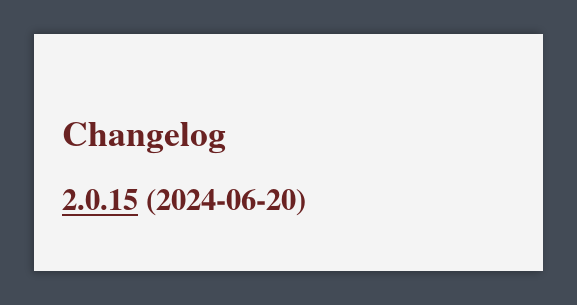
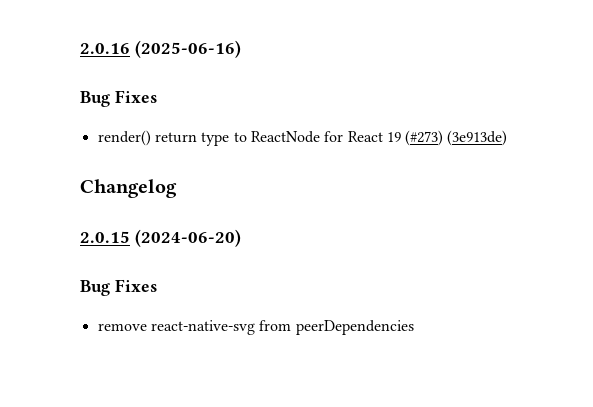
+ 2.0.16 (2025-06-16)
+ Bug Fixes
+ render() return type to ReactNode for React 19 (#273) (3e913de)
  Changelog
  2.0.15 (2024-06-20)
+ Bug Fixes
+ remove react-native-svg from peerDependencies

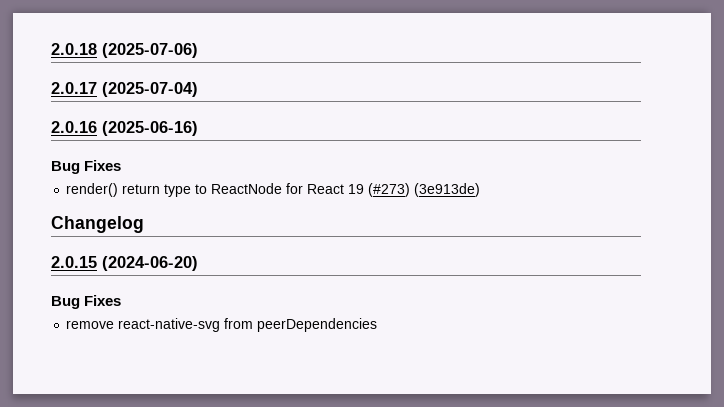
+ 2.0.18 (2025-07-06)
+ 2.0.17 (2025-07-04)

